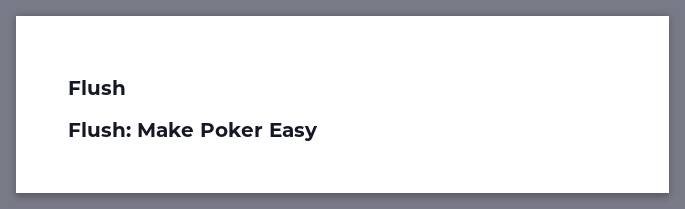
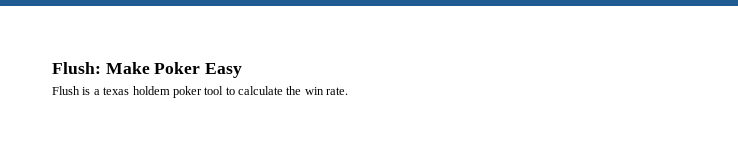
- Flush
+ Flush is a texas holdem poker tool to calculate the win rate.

